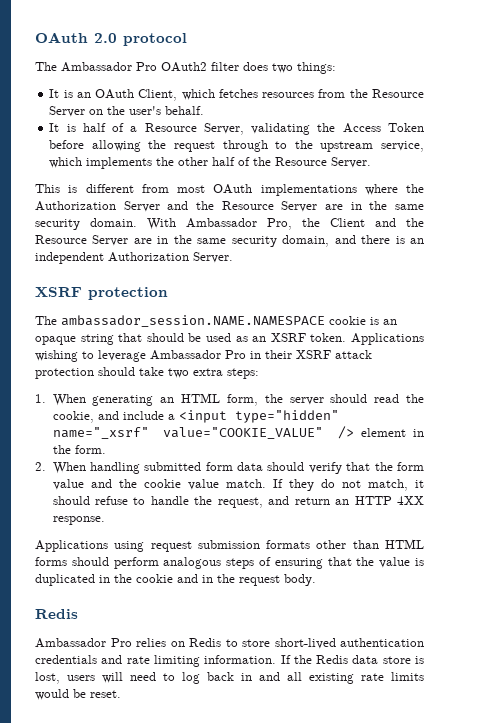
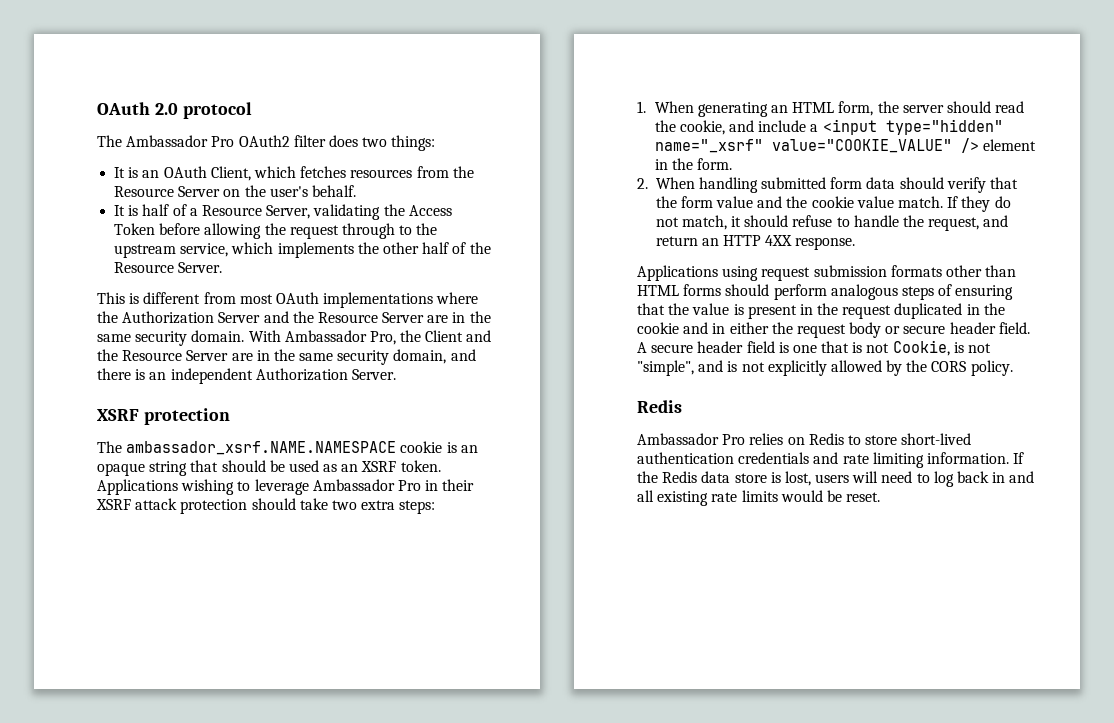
- The ambassador_session.NAME.NAMESPACE cookie is an opaque string that should be used as an XSRF token.
+ The ambassador_xsrf.NAME.NAMESPACE cookie is an opaque string that should be used as an XSRF token.
- Applications using request submission formats other than HTML forms should perform analogous steps of ensuring that the value is duplicated in the cookie and in the request body.
+ Applications using request submission formats other than HTML forms should perform analogous steps of ensuring that the value is present in the request duplicated in the cookie and in either the request body or secure header field. A secure header field is one that is not Cookie, is not "simple", and is not explicitly allowed by the CORS policy.

